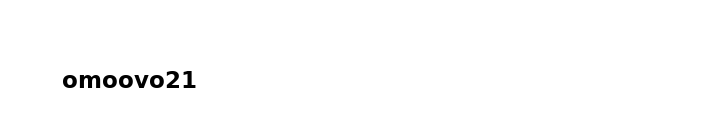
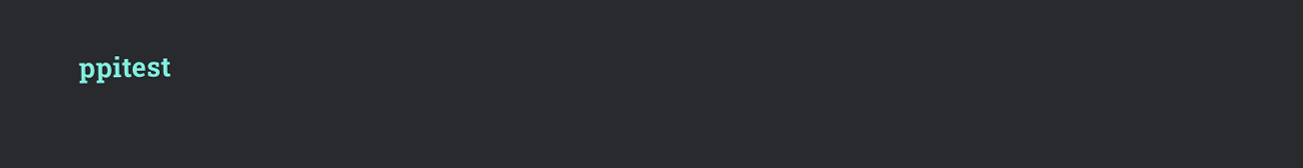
- omoovo21
+ ppitest

